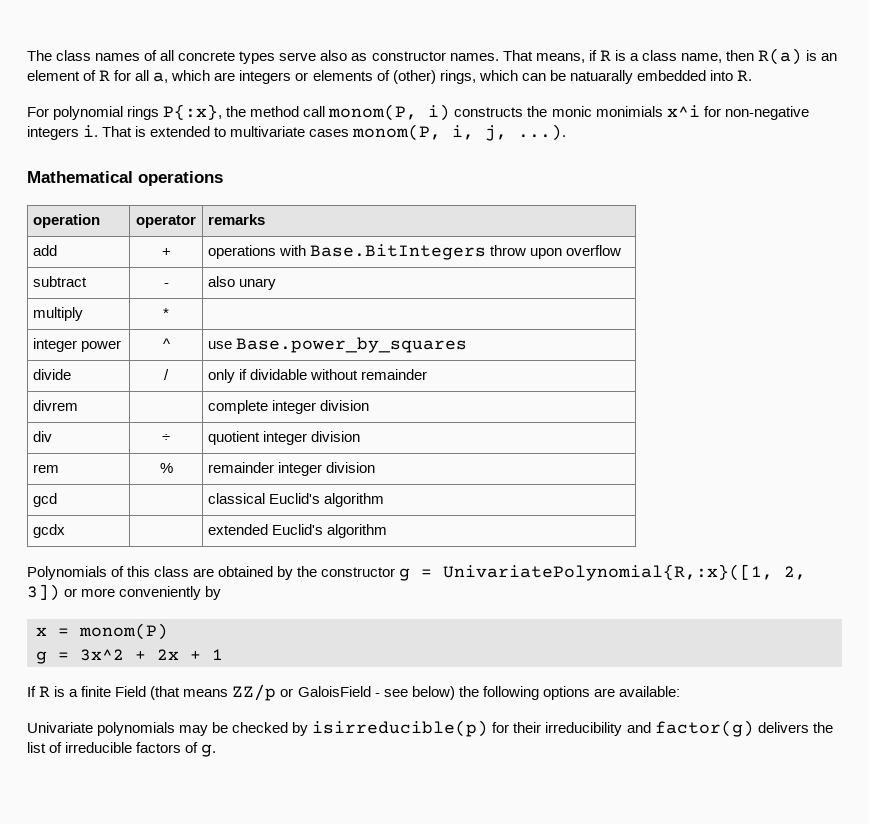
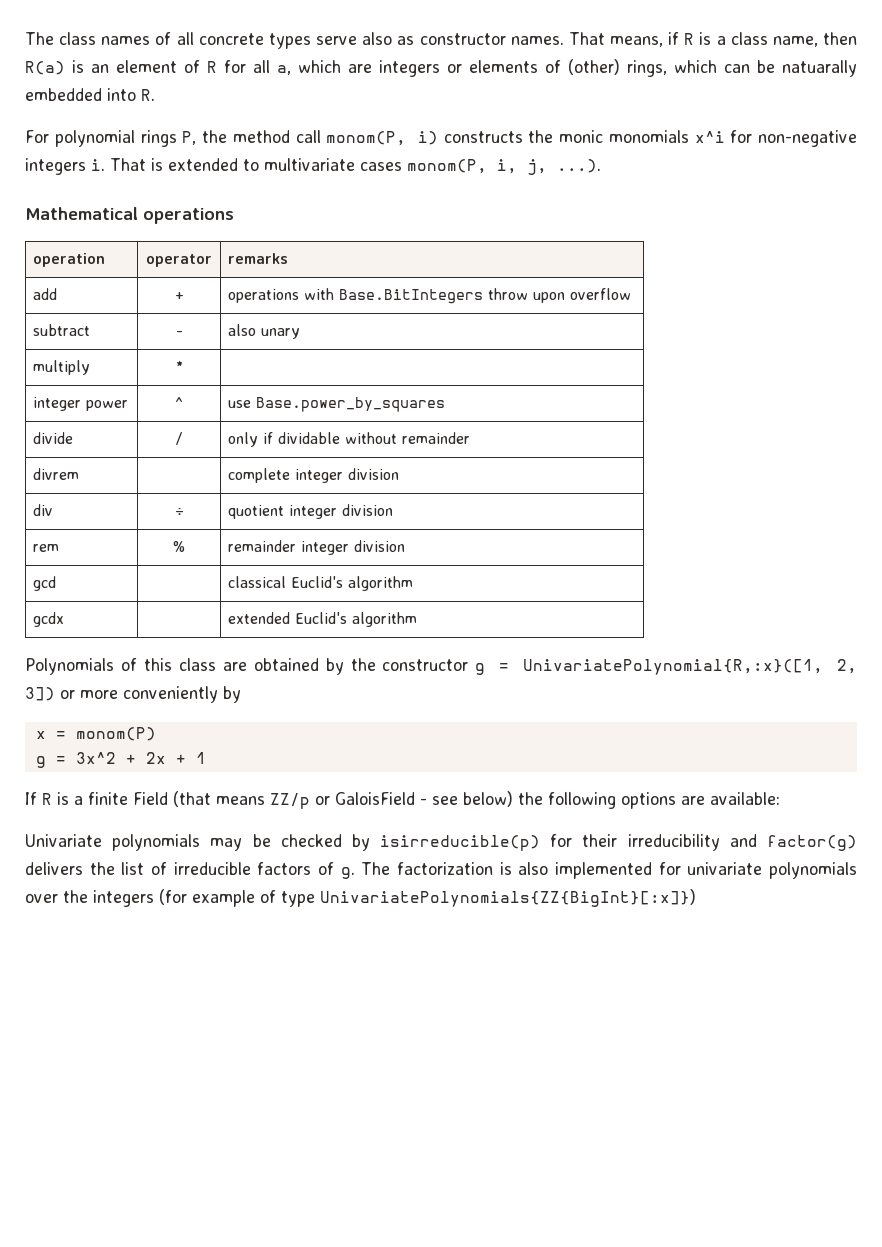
- For polynomial rings P{:x}, the method call monom(P, i) constructs the monic monimials x^i for non-negative integers i.
+ For polynomial rings P, the method call monom(P, i) constructs the monic monomials x^i for non-negative integers i.
+ The factorization is also implemented for univariate polynomials over the integers (for example of type UnivariatePolynomials{ZZ{BigInt}[:x]})

